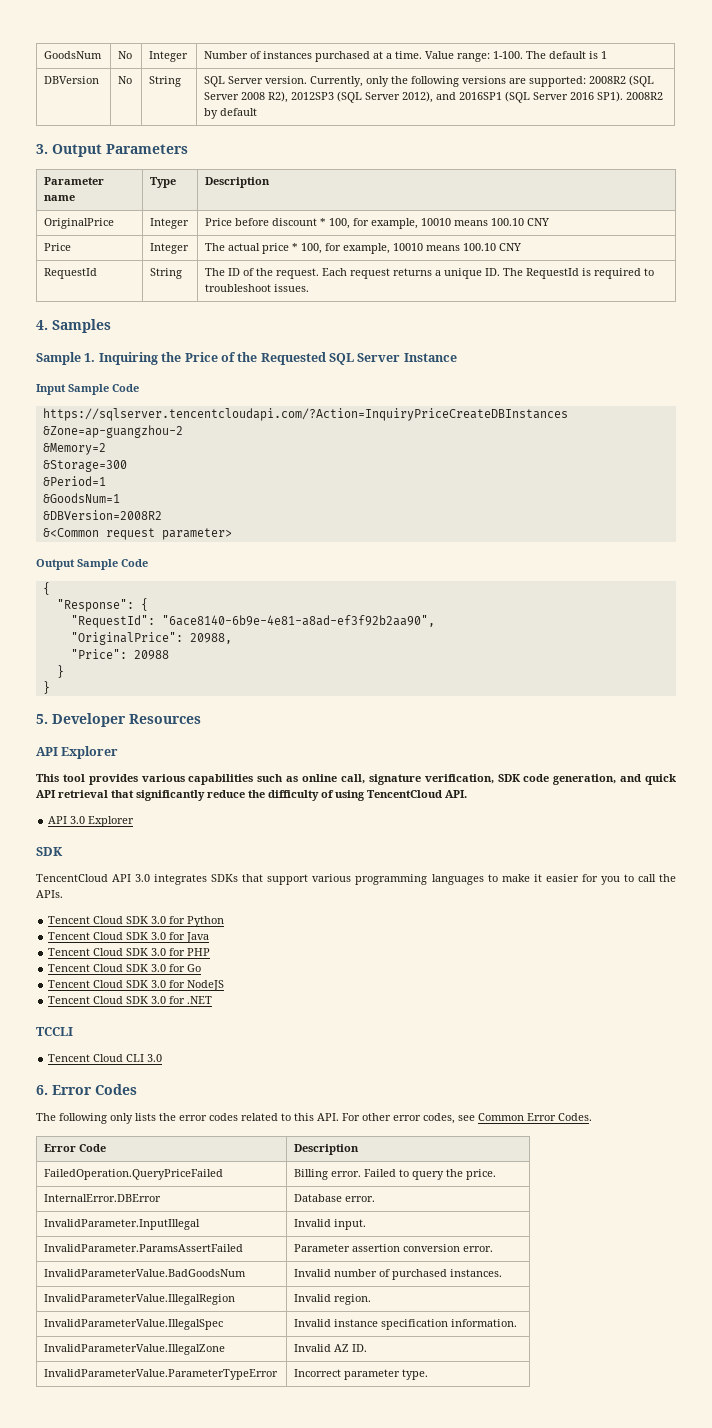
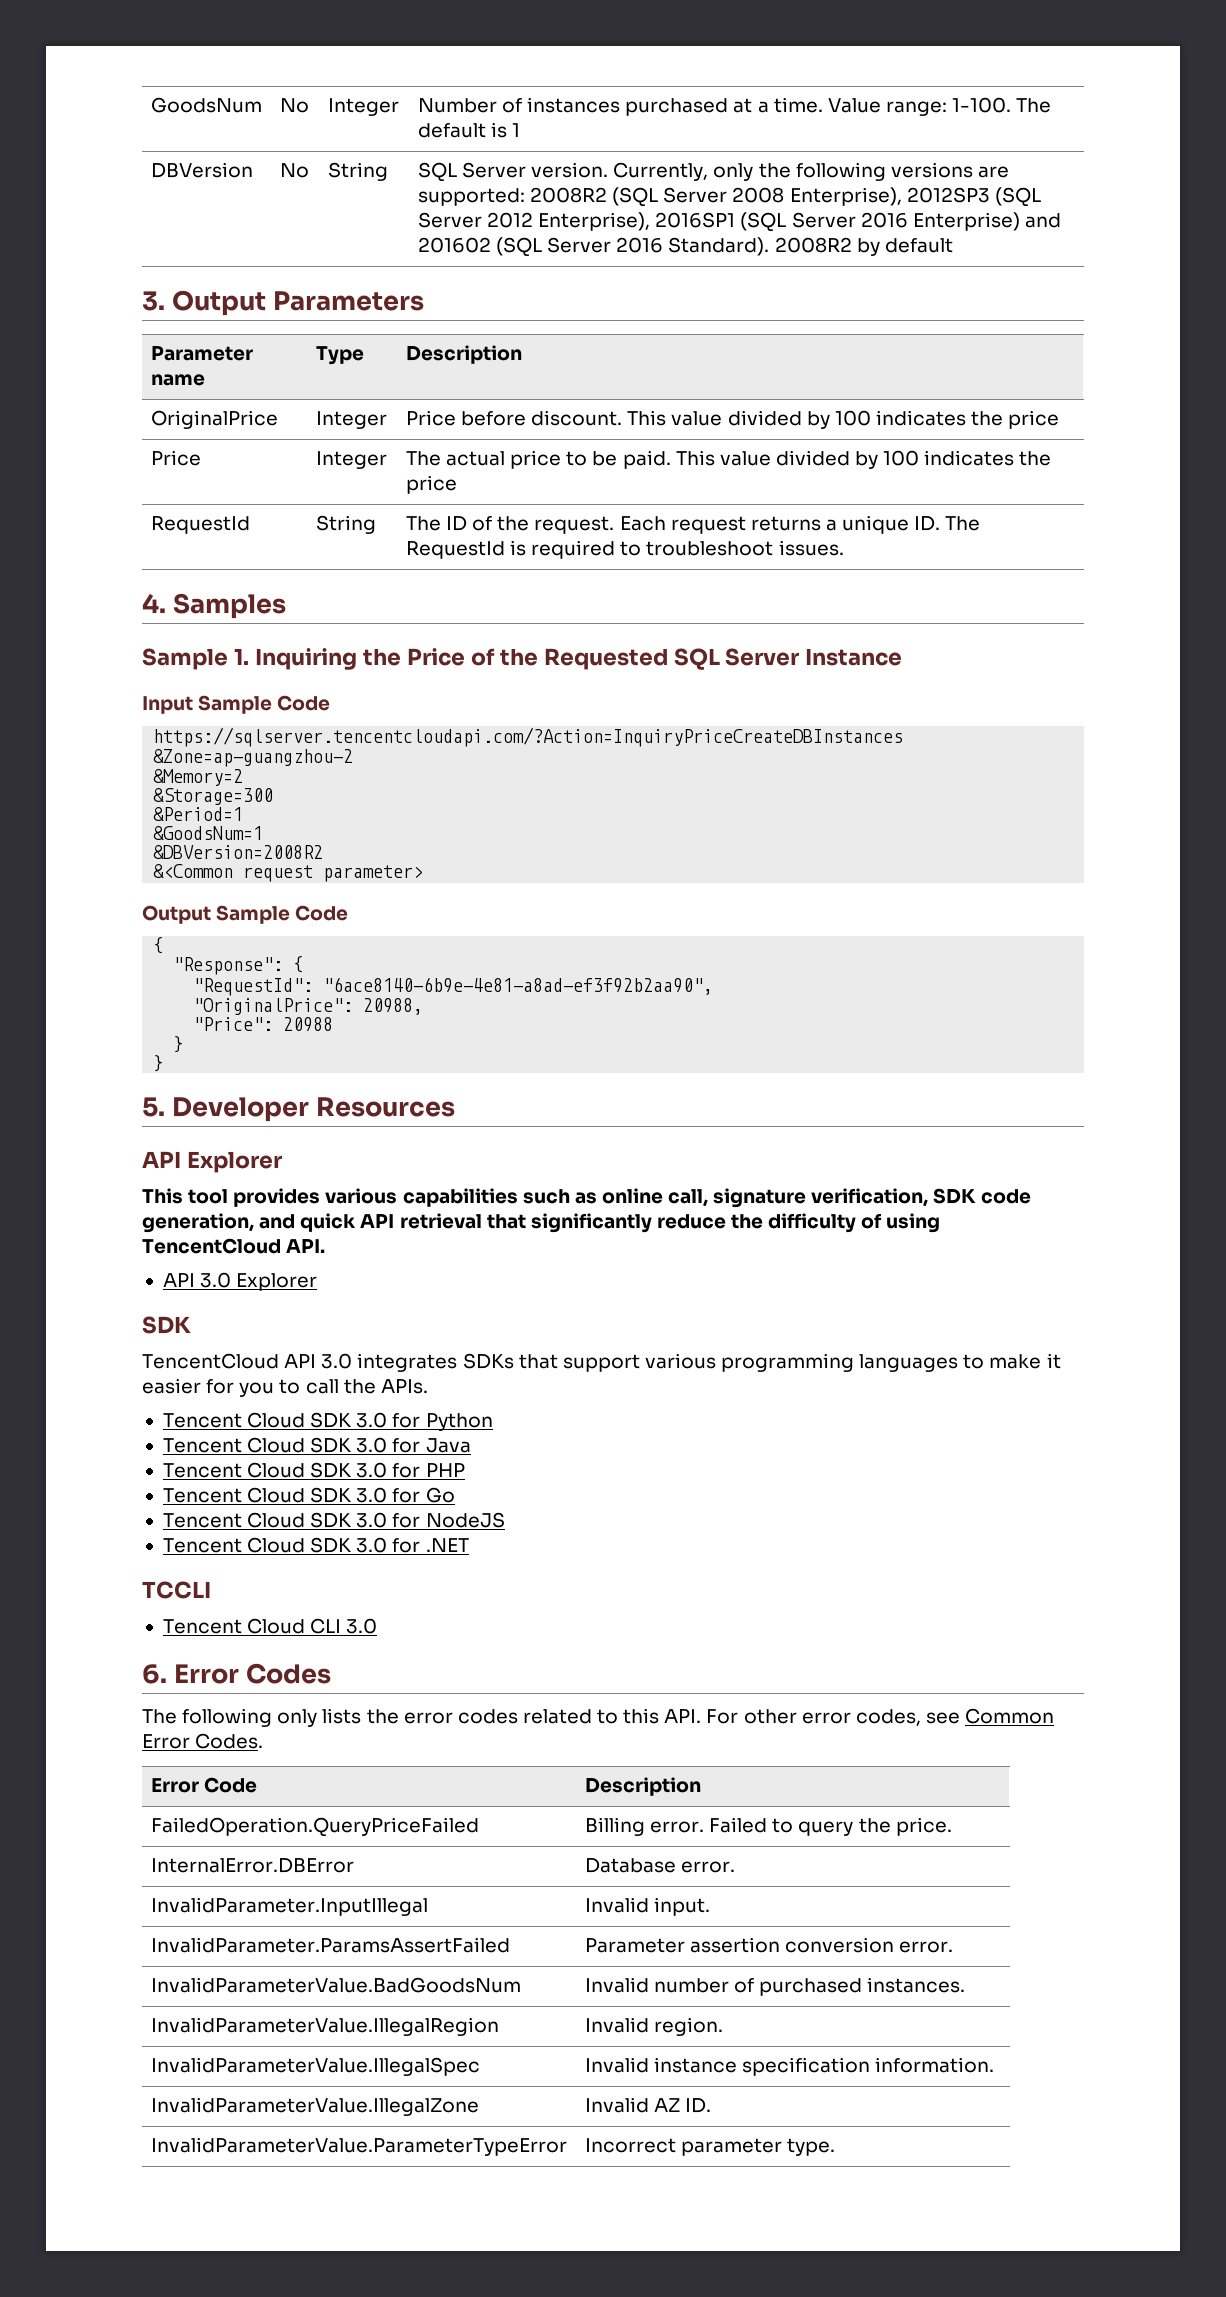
- DBVersion | No | String | SQL Server version. Currently, only the following versions are supported: 2008R2 (SQL Server 2008 R2), 2012SP3 (SQL Server 2012), and 2016SP1 (SQL Server 2016 SP1). 2008R2 by default
+ DBVersion | No | String | SQL Server version. Currently, only the following versions are supported: 2008R2 (SQL Server 2008 Enterprise), 2012SP3 (SQL Server 2012 Enterprise), 2016SP1 (SQL Server 2016 Enterprise) and 201602 (SQL Server 2016 Standard). 2008R2 by default
- OriginalPrice | Integer | Price before discount * 100, for example, 10010 means 100.10 CNY
+ OriginalPrice | Integer | Price before discount. This value divided by 100 indicates the price
- Price | Integer | The actual price * 100, for example, 10010 means 100.10 CNY
+ Price | Integer | The actual price to be paid. This value divided by 100 indicates the price

